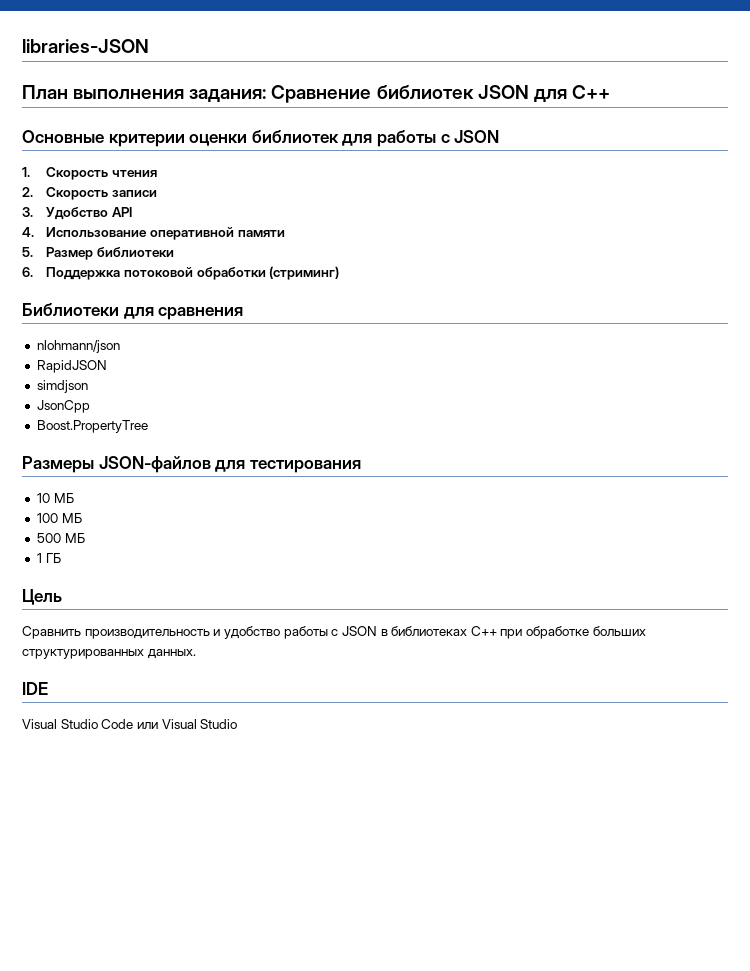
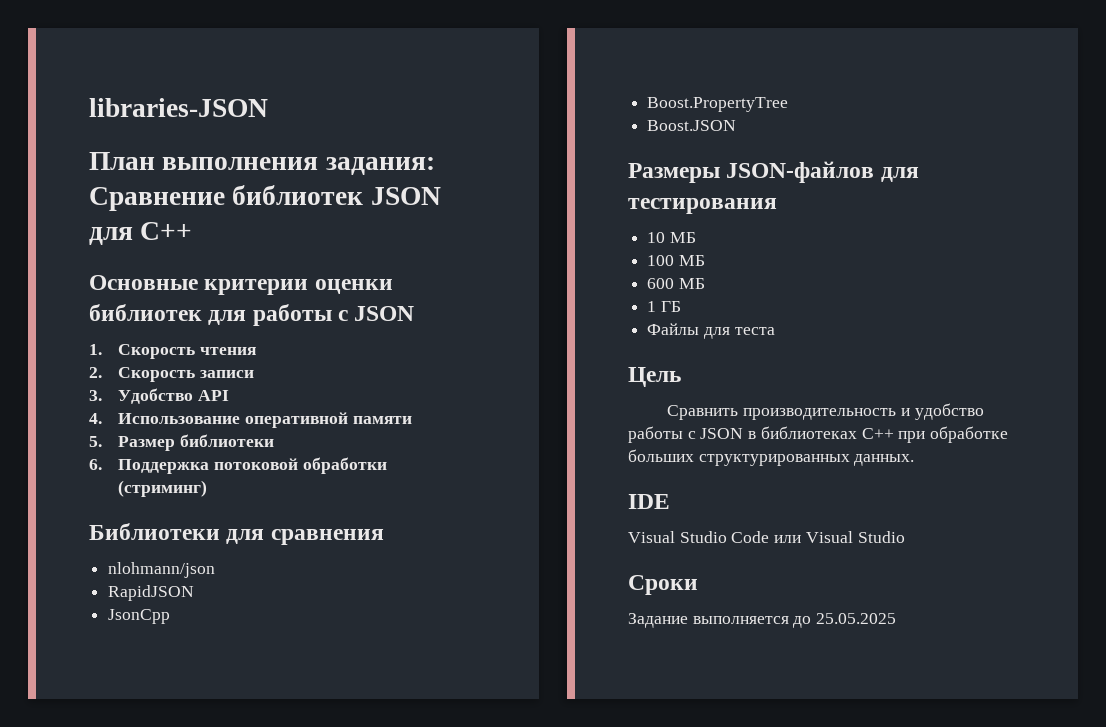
- simdjson
+ Boost.JSON
- 500 МБ
+ 600 МБ
+ Файлы для теста
+ Сроки
+ Задание выполняется до 25.05.2025

